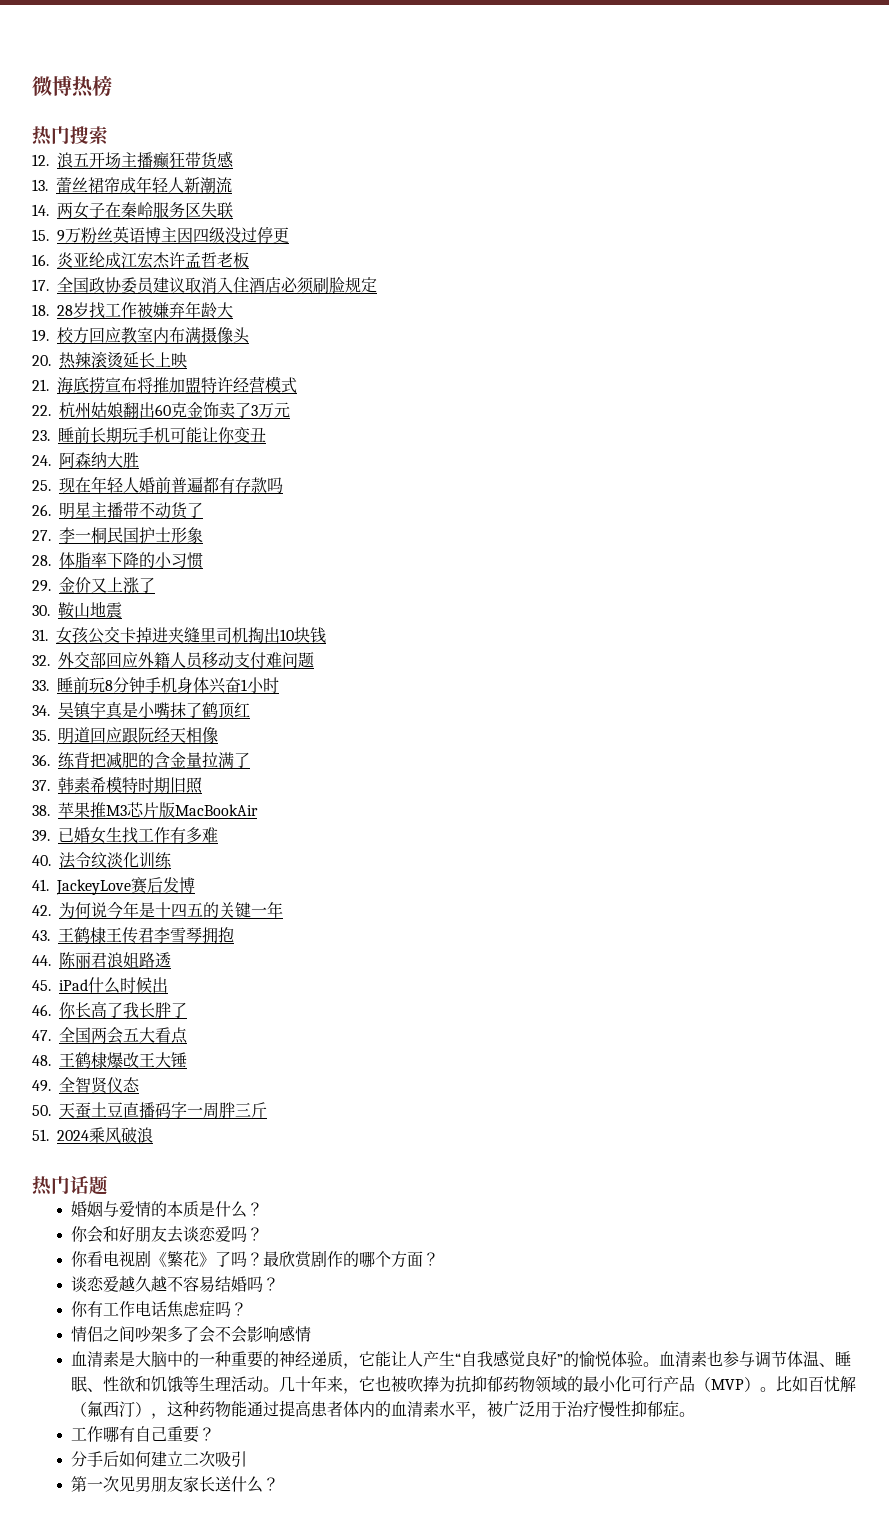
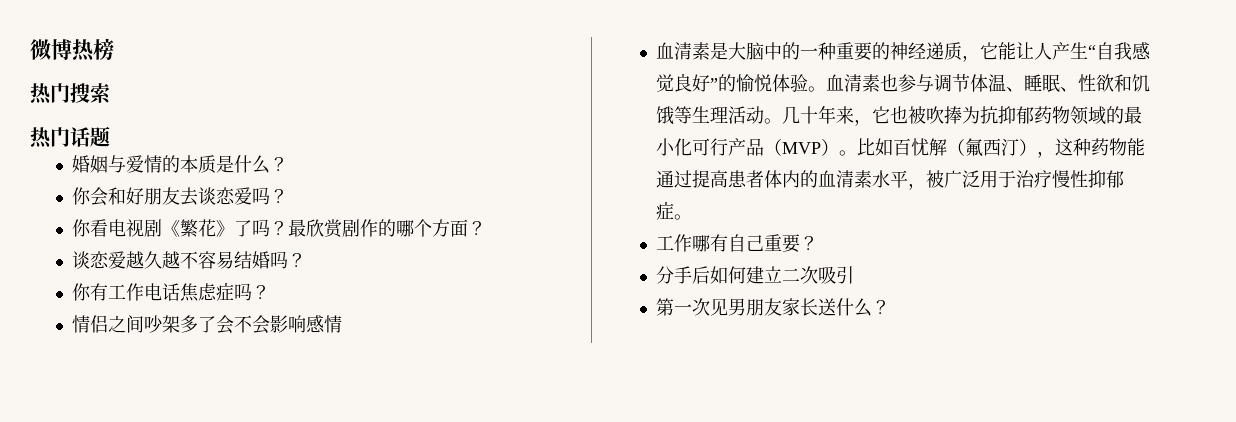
- 12.浪五开场主播癫狂带货感
- 13.蕾丝裙帘成年轻人新潮流
- 14.两女子在秦岭服务区失联
- 15. 9万粉丝英语博主因四级没过停更
- 16.炎亚纶成江宏杰许孟哲老板
- 17.全国政协委员建议取消入住酒店必须刷脸规定
- 18. 28岁找工作被嫌弃年龄大
- 19.校方回应教室内布满摄像头
- 20.热辣滚烫延长上映
- 21.海底捞宣布将推加盟特许经营模式
- 22.杭州姑娘翻出60克金饰卖了3万元
- 23.睡前长期玩手机可能让你变丑
- 24.阿森纳大胜
- 25.现在年轻人婚前普遍都有存款吗
- 26.明星主播带不动货了
- 27.李一桐民国护士形象
- 28.体脂率下降的小习惯
- 29.金价又上涨了
- 30.鞍山地震
- 31.女孩公交卡掉进夹缝里司机掏出10块钱
- 32.外交部回应外籍人员移动支付难问题
- 33.睡前玩8分钟手机身体兴奋1小时
- 34.吴镇宇真是小嘴抹了鹤顶红
- 35.明道回应跟阮经天相像
- 36.练背把减肥的含金量拉满了
- 37.韩素希模特时期旧照
- 38.苹果推M3芯片版MacBookAir
- 39.已婚女生找工作有多难
- 40.法令纹淡化训练
- 41. JackeyLove赛后发博
- 42.为何说今年是十四五的关键一年
- 43.王鹤棣王传君李雪琴拥抱
- 44.陈丽君浪姐路透
- 45. iPad什么时候出
- 46.你长高了我长胖了
- 47.全国两会五大看点
- 48.王鹤棣爆改王大锤
- 49.全智贤仪态
- 50.天蚕土豆直播码字一周胖三斤
- 51. 2024乘风破浪

